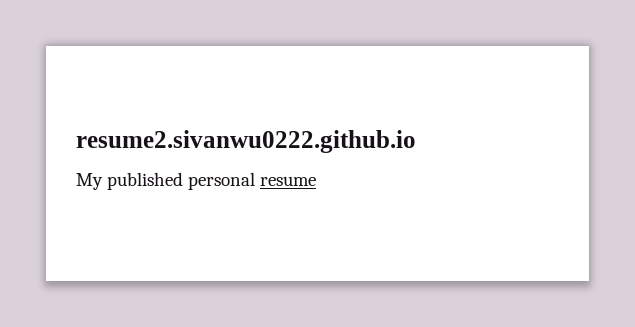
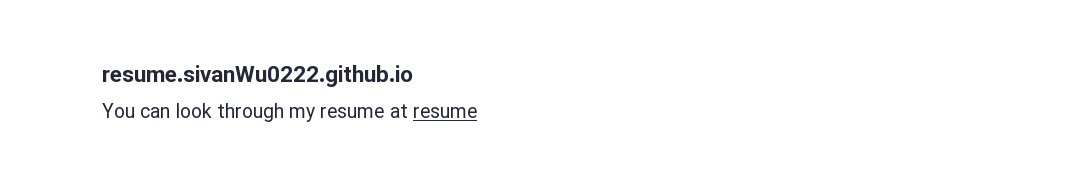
- resume2.sivanwu0222.github.io
- My published personal resume
+ resume.sivanWu0222.github.io
+ You can look through my resume at resume

